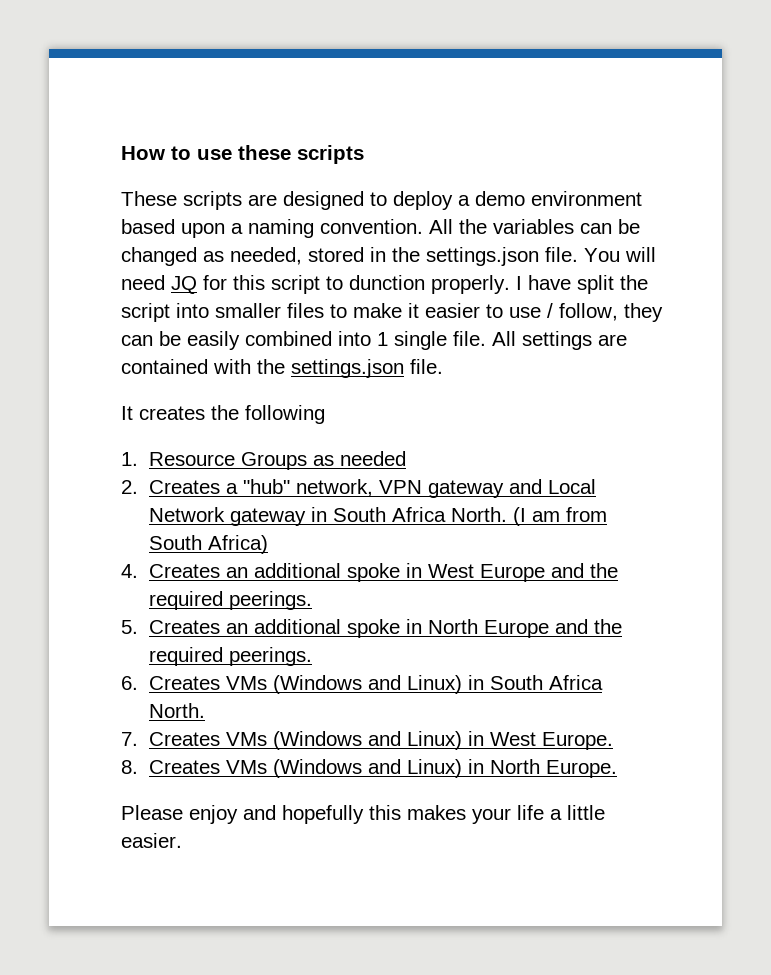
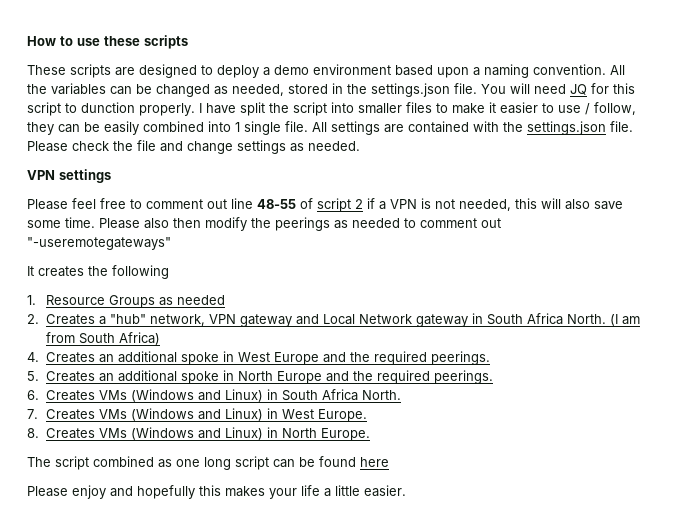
+ Please check the file and change settings as needed.
+ VPN settings
+ Please feel free to comment out line 48-55 of script 2 if a VPN is not needed, this will also save some time. Please also then modify the peerings as needed to comment out "-useremotegateways"
+ The script combined as one long script can be found here

